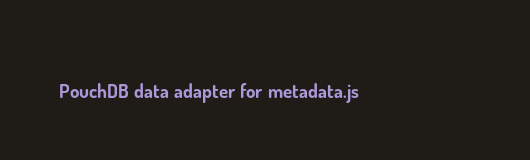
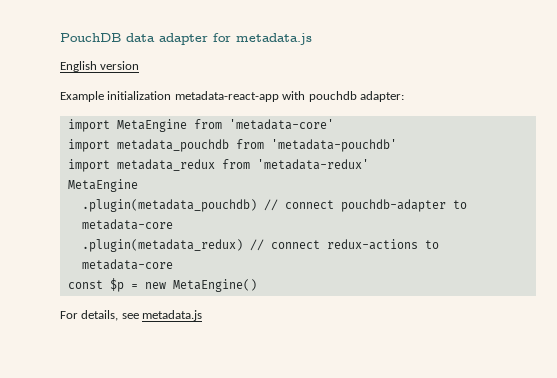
+ English version
+ Example initialization metadata-react-app with pouchdb adapter:
+ import MetaEngine from 'metadata-core'
+ import metadata_pouchdb from 'metadata-pouchdb'
+ import metadata_redux from 'metadata-redux'
+ MetaEngine
+ .plugin(metadata_pouchdb) // connect pouchdb-adapter to metadata-core
+ .plugin(metadata_redux) // connect redux-actions to metadata-core
+ const $p = new MetaEngine()
+ For details, see metadata.js

